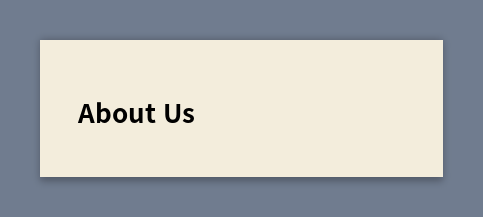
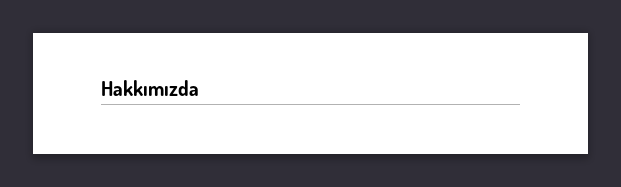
- About Us
+ Hakkımızda

